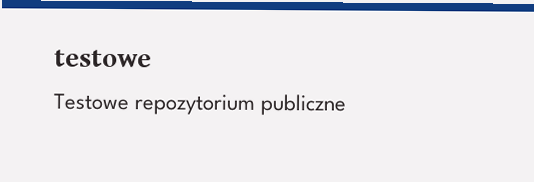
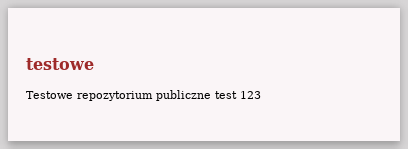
- Testowe repozytorium publiczne
+ Testowe repozytorium publiczne test 123

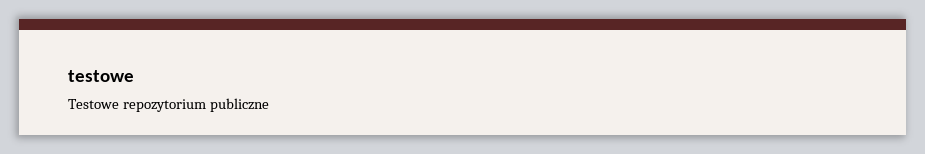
- Testowe repozytorium publiczne test 123
+ Testowe repozytorium publiczne

